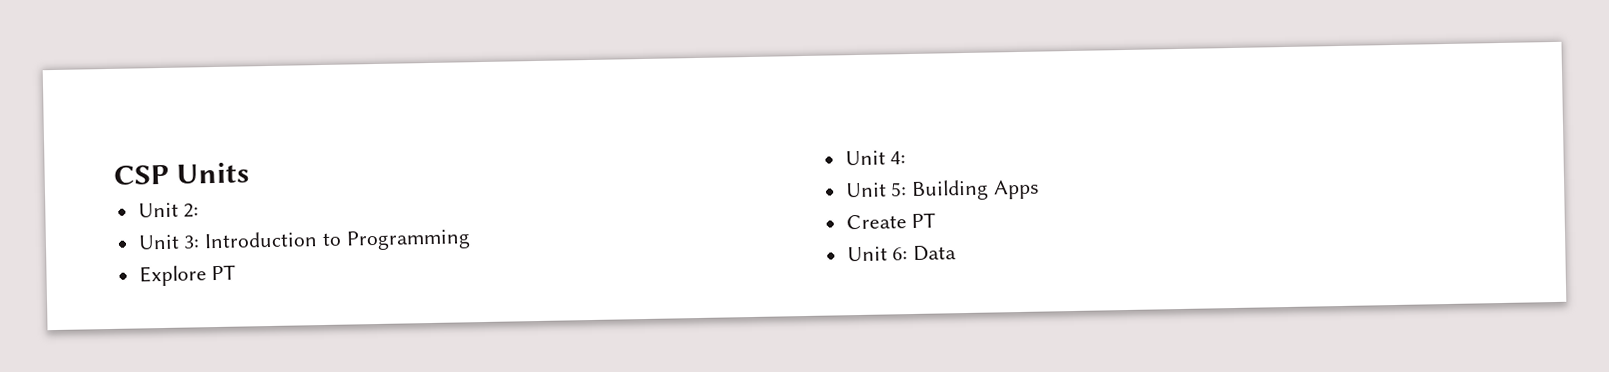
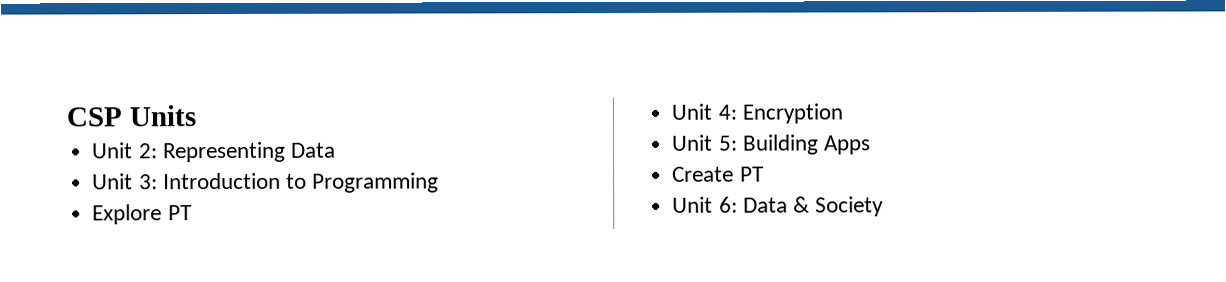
- Unit 2:
+ Unit 2: Representing Data
- Unit 4:
+ Unit 4: Encryption
- Unit 6: Data
+ Unit 6: Data & Society

